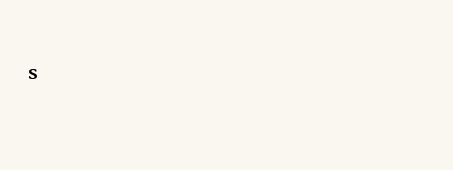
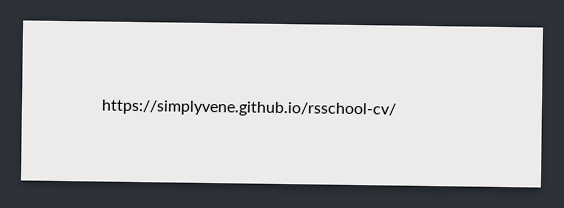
- s
+ https://simplyvene.github.io/rsschool-cv/

